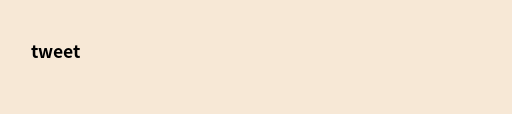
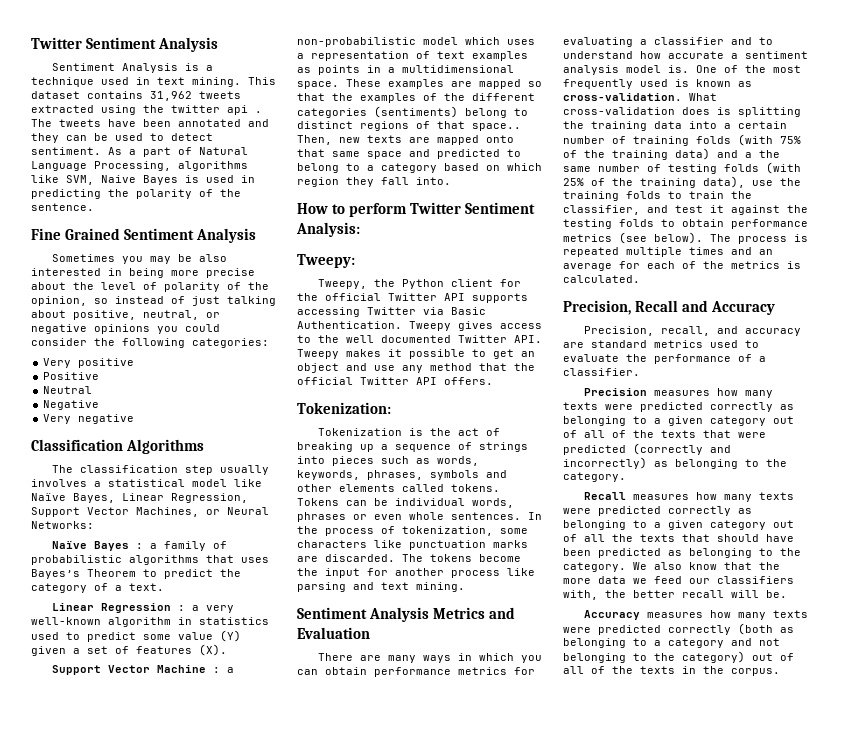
- tweet
+ Twitter Sentiment Analysis
+ Sentiment Analysis is a technique used in text mining. This dataset contains 31,962 tweets extracted using the twitter api . The tweets have been annotated and they can be used to detect sentiment. As a part of Natural Language Processing, algorithms like SVM, Naive Bayes is used in predicting the polarity of the sentence.
+ Fine Grained Sentiment Analysis
+ Sometimes you may be also interested in being more precise about the level of polarity of the opinion, so instead of just talking about positive, neutral, or negative opinions you could consider the following categories:
+ Very positive
+ Positive
+ Neutral
+ Negative
+ Very negative
+ Classification Algorithms
+ The classification step usually involves a statistical model like Naïve Bayes, Linear Regression, Support Vector Machines, or Neural Networks:
+ Naïve Bayes : a family of probabilistic algorithms that uses Bayes’s Theorem to predict the category of a text.
+ Linear Regression : a very well-known algorithm in statistics used to predict some value (Y) given a set of features (X).
+ Support Vector Machine : a non-probabilistic model which uses a representation of text examples as points in a multidimensional space. These examples are mapped so that the examples of the different categories (sentiments) belong to distinct regions of that space.. Then, new texts are mapped onto that same space and predicted to belong to a category based on which region they fall into.
+ How to perform Twitter Sentiment Analysis:
+ Tweepy:
+ Tweepy, the Python client for the official Twitter API supports accessing Twitter via Basic Authentication. Tweepy gives access to the well documented Twitter API. Tweepy makes it possible to get an object and use any method that the official Twitter API offers.
+ Tokenization:
+ Tokenization is the act of breaking up a sequence of strings into pieces such as words, keywords, phrases, symbols and other elements called tokens. Tokens can be individual words, phrases or even whole sentences. In the process of tokenization, some characters like punctuation marks are discarded. The tokens become the input for another process like parsing and text mining.
+ Sentiment Analysis Metrics and Evaluation
+ There are many ways in which you can obtain performance metrics for evaluating a classifier and to understand how accurate a sentiment analysis model is. One of the most frequently used is known as cross-validation. What cross-validation does is splitting the training data into a certain number of training folds (with 75% of the training data) and a the same number of testing folds (with 25% of the training data), use the training folds to train the classifier, and test it against the testing folds to obtain performance metrics (see below). The process is repeated multiple times and an average for each of the metrics is calculated.
+ Precision, Recall and Accuracy
+ Precision, recall, and accuracy are standard metrics used to evaluate the performance of a classifier.
+ Precision measures how many texts were predicted correctly as belonging to a given category out of all of the texts that were predicted (correctly and incorrectly) as belonging to the category.
+ Recall measures how many texts were predicted correctly as belonging to a given category out of all the texts that should have been predicted as belonging to the category. We also know that the more data we feed our classifiers with, the better recall will be.
+ Accuracy measures how many texts were predicted correctly (both as belonging to a category and not belonging to the category) out of all of the texts in the corpus.

